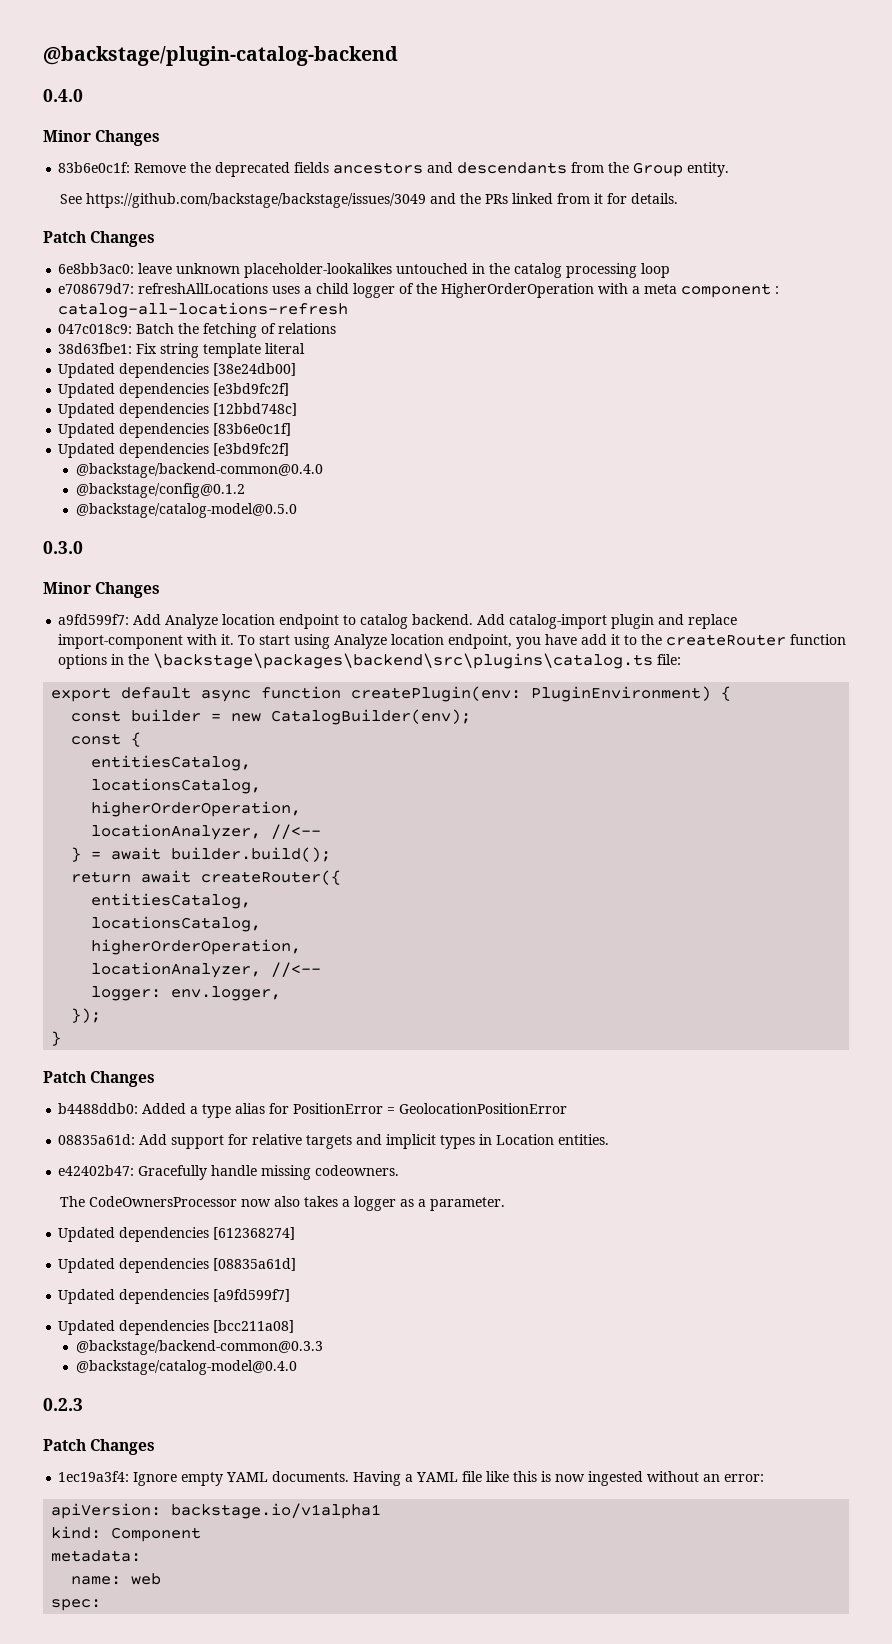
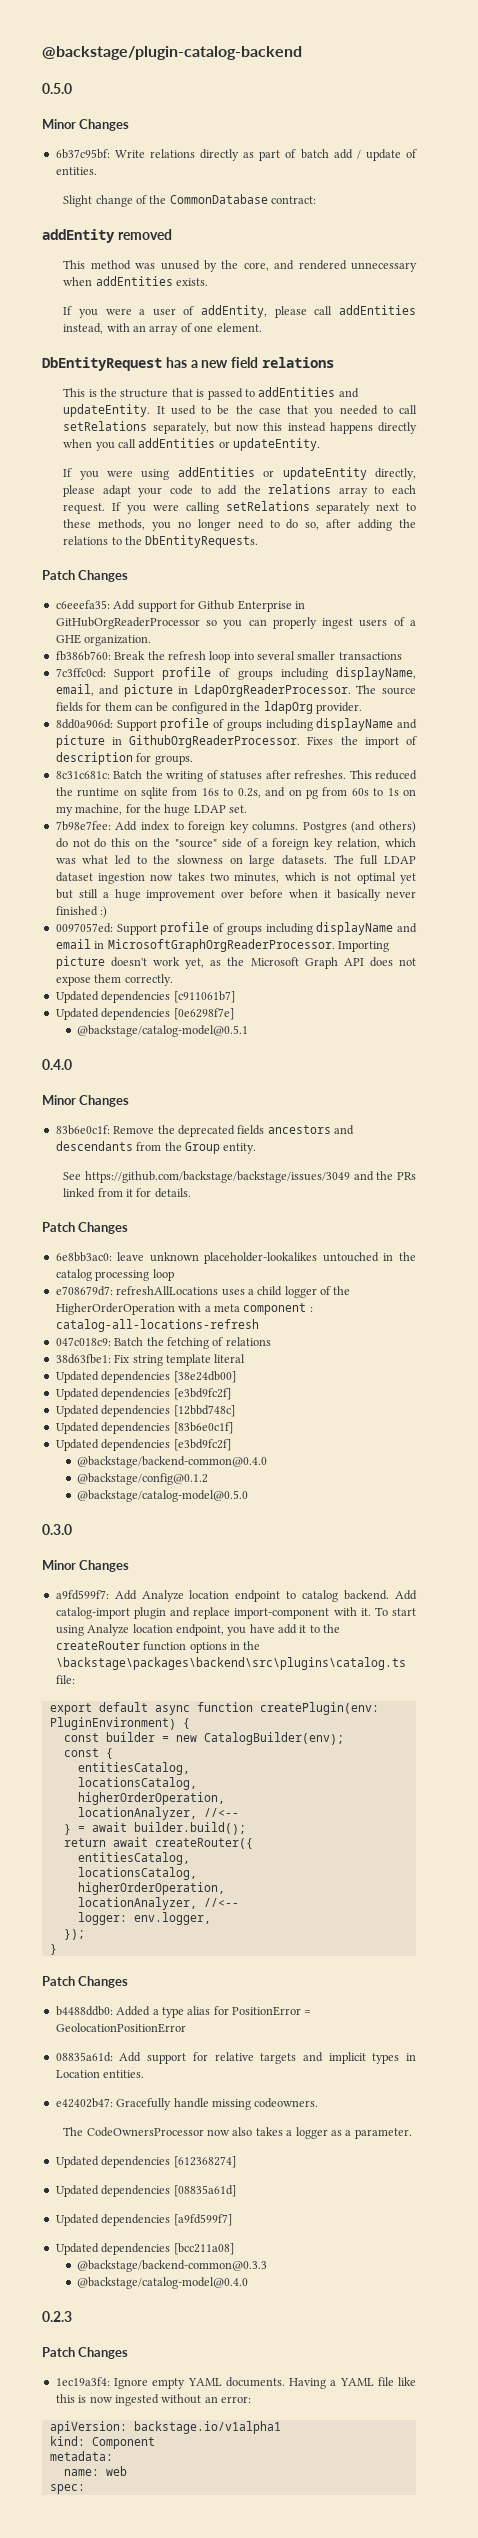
+ 0.5.0
+ Minor Changes
+ 6b37c95bf: Write relations directly as part of batch add / update of entities.
+ Slight change of the CommonDatabase contract:
+ addEntity removed
+ This method was unused by the core, and rendered unnecessary when addEntities exists.
+ If you were a user of addEntity, please call addEntities instead, with an array of one element.
+ DbEntityRequest has a new field relations
+ This is the structure that is passed to addEntities and updateEntity. It used to be the case that you needed to call setRelations separately, but now this instead happens directly when you call addEntities or updateEntity.
+ If you were using addEntities or updateEntity directly, please adapt your code to add the relations array to each request. If you were calling setRelations separately next to these methods, you no longer need to do so, after adding the relations to the DbEntityRequests.
+ Patch Changes
+ c6eeefa35: Add support for Github Enterprise in GitHubOrgReaderProcessor so you can properly ingest users of a GHE organization.
+ fb386b760: Break the refresh loop into several smaller transactions
+ 7c3ffc0cd: Support profile of groups including displayName, email, and picture in LdapOrgReaderProcessor. The source fields for them can be configured in the ldapOrg provider.
+ 8dd0a906d: Support profile of groups including displayName and picture in GithubOrgReaderProcessor. Fixes the import of description for groups.
+ 8c31c681c: Batch the writing of statuses after refreshes. This reduced the runtime on sqlite from 16s to 0.2s, and on pg from 60s to 1s on my machine, for the huge LDAP set.
+ 7b98e7fee: Add index to foreign key columns. Postgres (and others) do not do this on the "source" side of a foreign key relation, which was what led to the slowness on large datasets. The full LDAP dataset ingestion now takes two minutes, which is not optimal yet but still a huge improvement over before when it basically never finished :)
+ 0097057ed: Support profile of groups including displayName and email in MicrosoftGraphOrgReaderProcessor. Importing picture doesn't work yet, as the Microsoft Graph API does not expose them correctly.
+ Updated dependencies [c911061b7]
+ Updated dependencies [0e6298f7e]
+ @backstage/catalog-model@0.5.1

